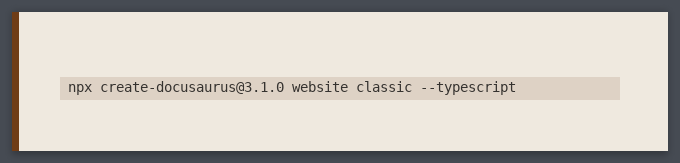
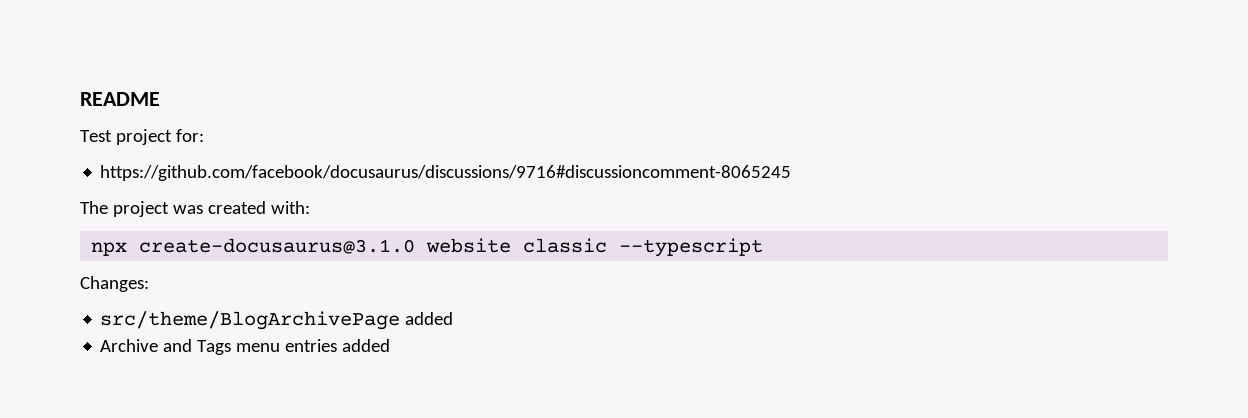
+ README
+ Test project for:
+ https://github.com/facebook/docusaurus/discussions/9716#discussioncomment-8065245
+ The project was created with:
+ Changes:
+ src/theme/BlogArchivePage added
+ Archive and Tags menu entries added

